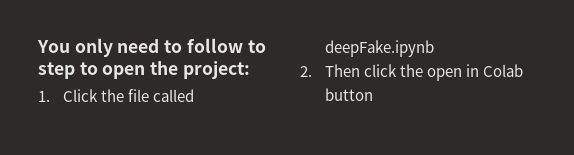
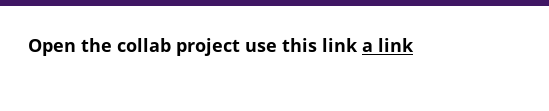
- You only need to follow to step to open the project:
- 1. Click the file called deepFake.ipynb
- 2. Then click the open in Colab button
+ Open the collab project use this link a link

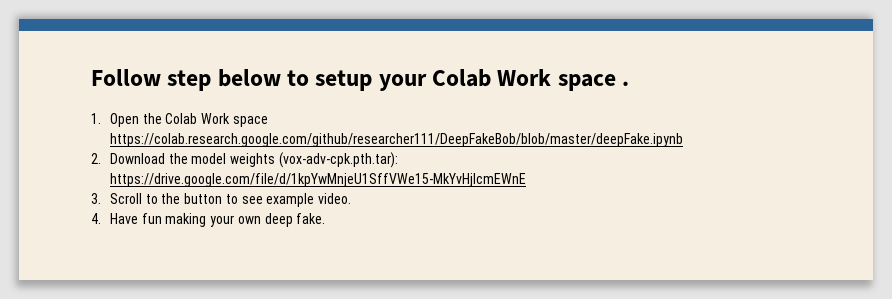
- Open the collab project use this link a link
+ Follow step below to setup your Colab Work space .
+ 1. Open the Colab Work space https://colab.research.google.com/github/researcher111/DeepFakeBob/blob/master/deepFake.ipynb
+ 2. Download the model weights (vox-adv-cpk.pth.tar): https://drive.google.com/file/d/1kpYwMnjeU1SffVWe15-MkYvHjlcmEWnE
+ 3. Scroll to the button to see example video.
+ 4. Have fun making your own deep fake.

